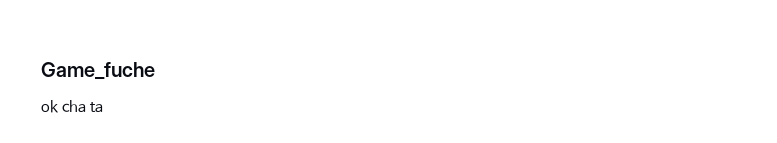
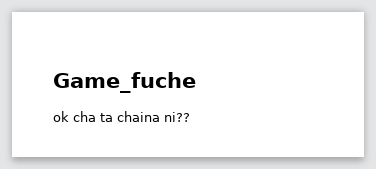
- ok cha ta
+ ok cha ta chaina ni??

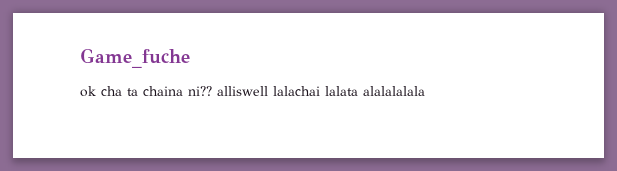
- ok cha ta chaina ni??
+ ok cha ta chaina ni?? alliswell lalachai lalata alalalalala

